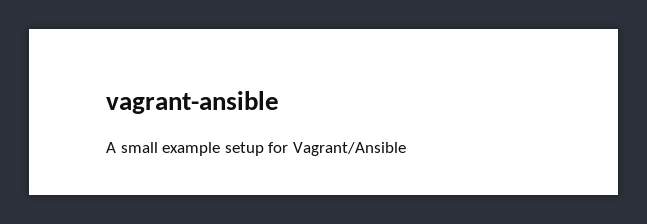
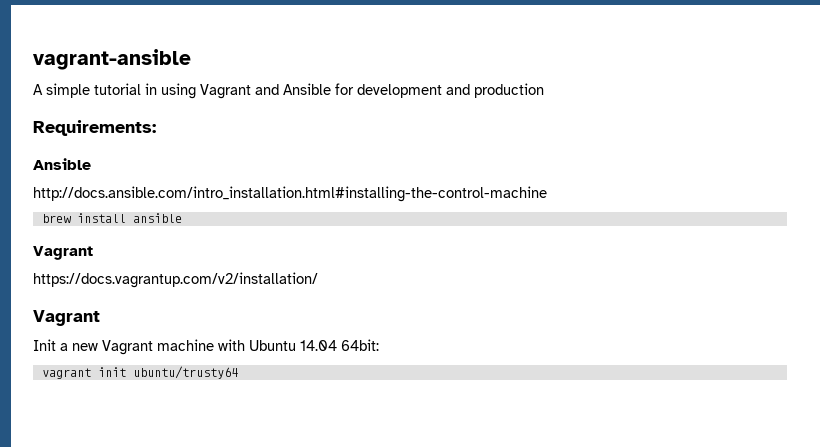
- A small example setup for Vagrant/Ansible
+ A simple tutorial in using Vagrant and Ansible for development and production
+ Requirements:
+ Ansible
+ http://docs.ansible.com/intro_installation.html#installing-the-control-machine
+ brew install ansible
+ Vagrant
+ https://docs.vagrantup.com/v2/installation/
+ Vagrant
+ Init a new Vagrant machine with Ubuntu 14.04 64bit:
+ vagrant init ubuntu/trusty64

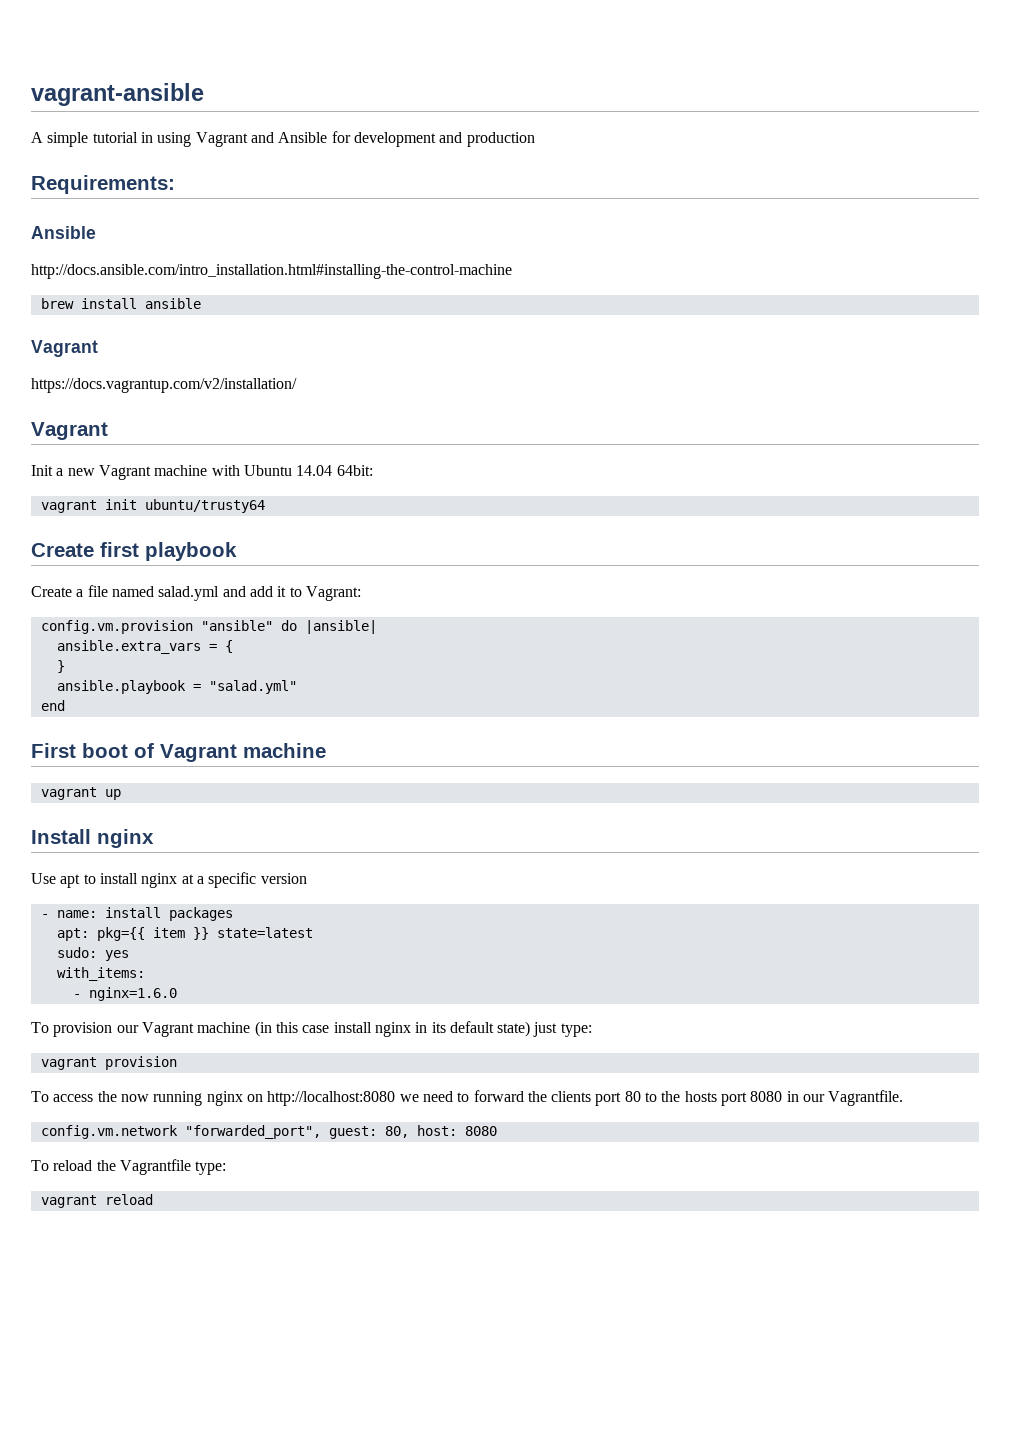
+ Create first playbook
+ Create a file named salad.yml and add it to Vagrant:
+ config.vm.provision "ansible" do |ansible|
+ ansible.extra_vars = {
+ }
+ ansible.playbook = "salad.yml"
+ end
+ First boot of Vagrant machine
+ vagrant up
+ Install nginx
+ Use apt to install nginx at a specific version
+ - name: install packages
+ apt: pkg={{ item }} state=latest
+ sudo: yes
+ with_items:
+ - nginx=1.6.0
+ To provision our Vagrant machine (in this case install nginx in its default state) just type:
+ vagrant provision
+ To access the now running nginx on http://localhost:8080 we need to forward the clients port 80 to the hosts port 8080 in our Vagrantfile.
+ config.vm.network "forwarded_port", guest: 80, host: 8080
+ To reload the Vagrantfile type:
+ vagrant reload

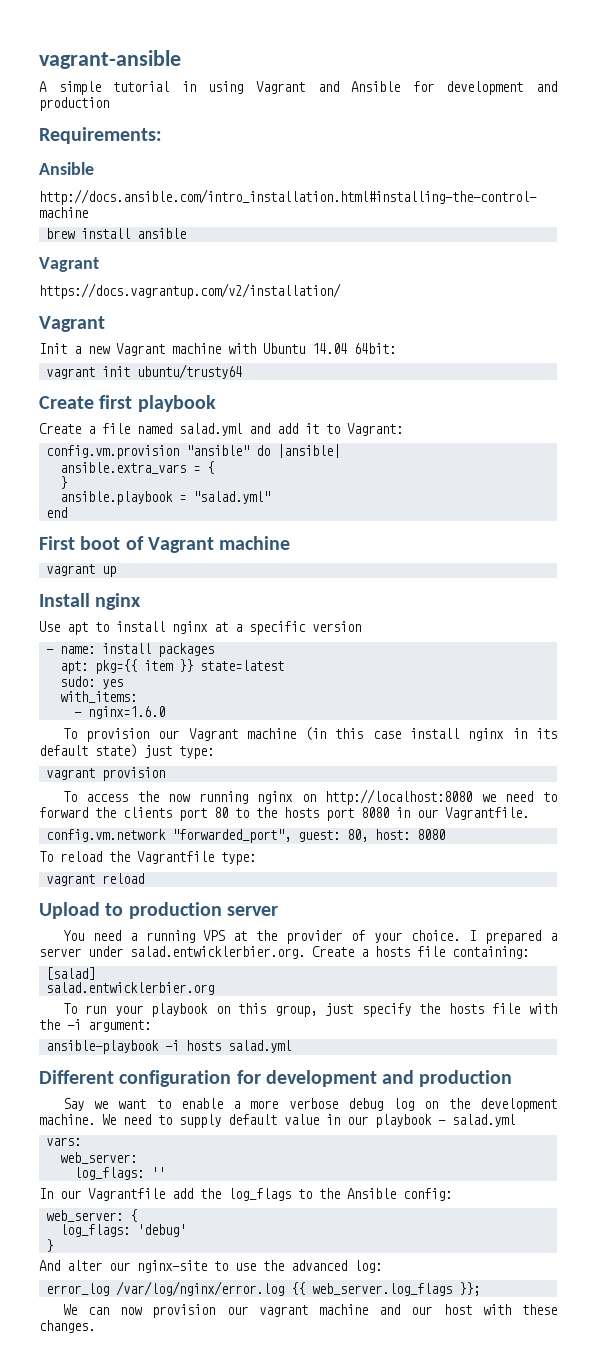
+ Upload to production server
+ You need a running VPS at the provider of your choice. I prepared a server under salad.entwicklerbier.org. Create a hosts file containing:
+ [salad]
+ salad.entwicklerbier.org
+ To run your playbook on this group, just specify the hosts file with the -i argument:
+ ansible-playbook -i hosts salad.yml
+ Different configuration for development and production
+ Say we want to enable a more verbose debug log on the development machine. We need to supply default value in our playbook - salad.yml
+ vars:
+ web_server:
+ log_flags: ''
+ In our Vagrantfile add the log_flags to the Ansible config:
+ web_server: {
+ log_flags: 'debug'
+ }
+ And alter our nginx-site to use the advanced log:
+ error_log /var/log/nginx/error.log {{ web_server.log_flags }};
+ We can now provision our vagrant machine and our host with these changes.

